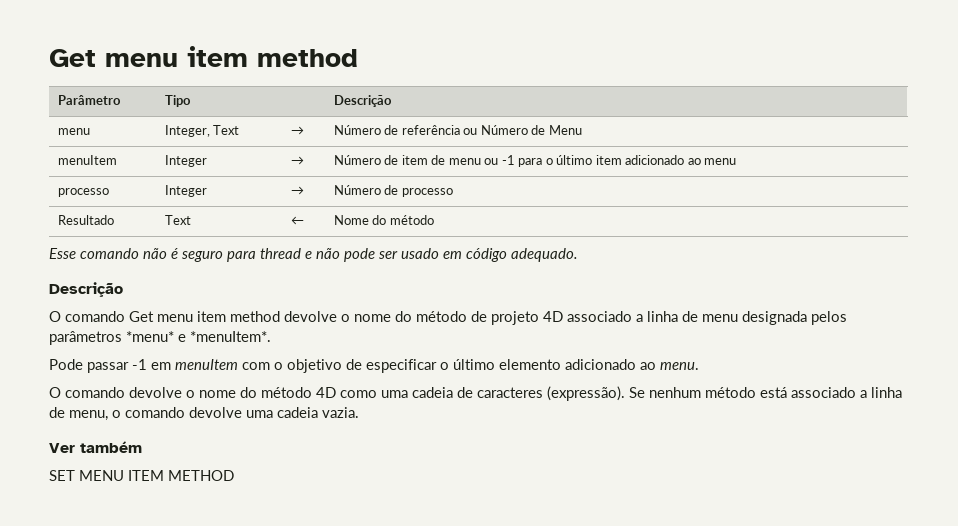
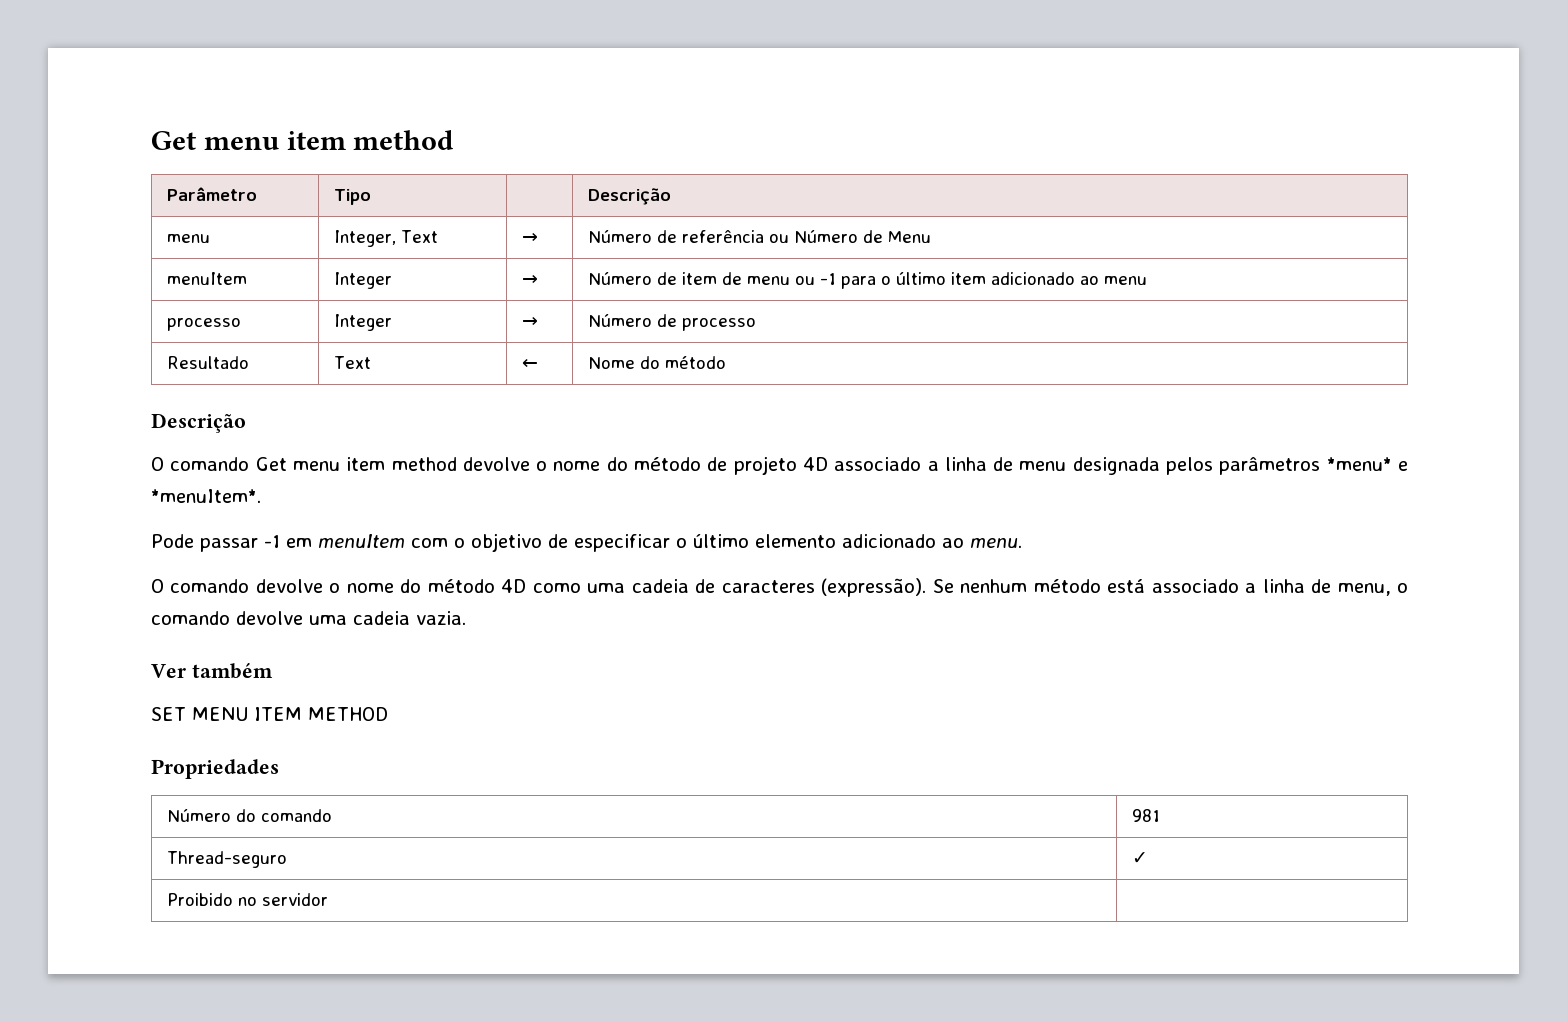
- Esse comando não é seguro para thread e não pode ser usado em código adequado.
+ Propriedades
+ Número do comando | 981
+ Thread-seguro | ✓
+ Proibido no servidor |

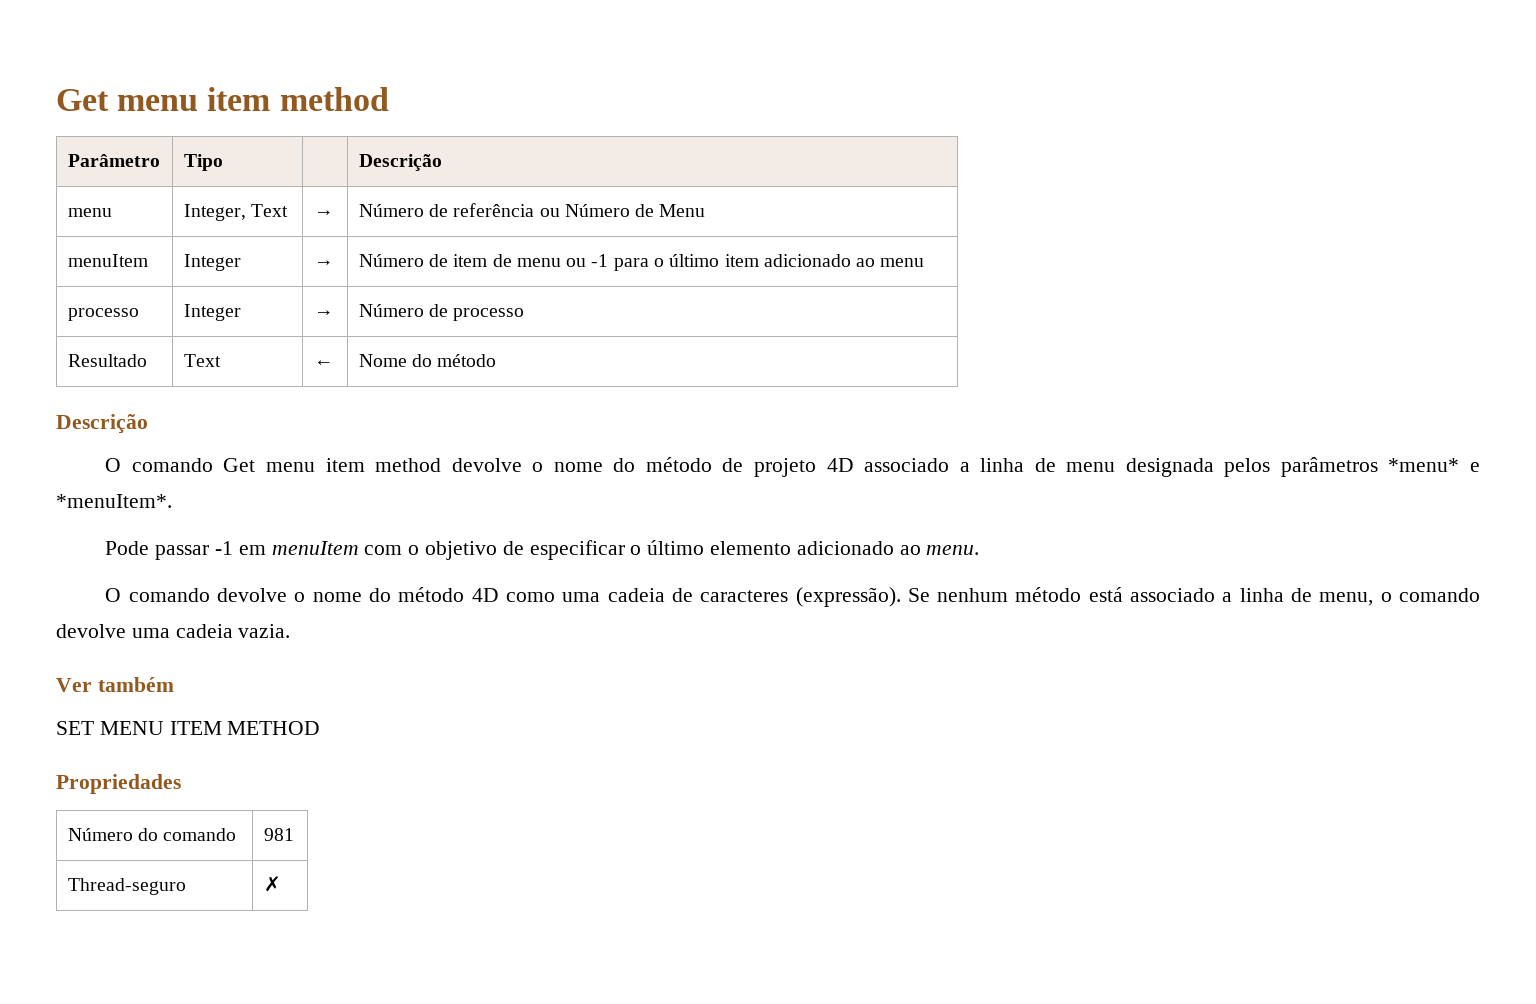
- Thread-seguro | ✓
- Proibido no servidor |
+ Thread-seguro | ✗

